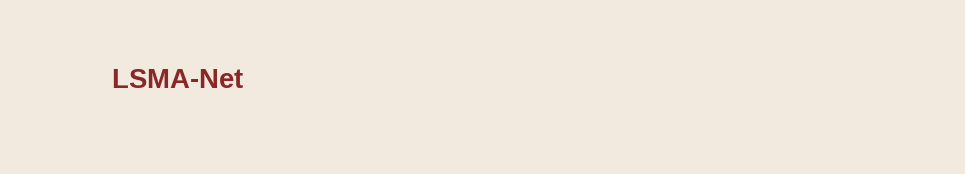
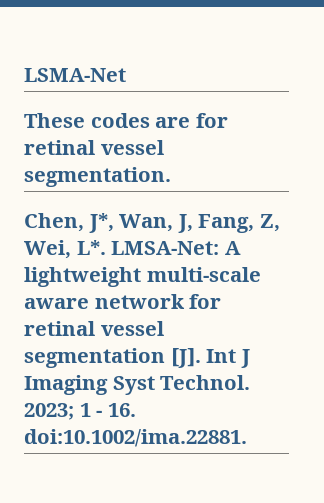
+ These codes are for retinal vessel segmentation.
+ Chen, J*, Wan, J, Fang, Z, Wei, L*. LMSA-Net: A lightweight multi-scale aware network for retinal vessel segmentation [J]. Int J Imaging Syst Technol. 2023; 1 - 16. doi:10.1002/ima.22881.

